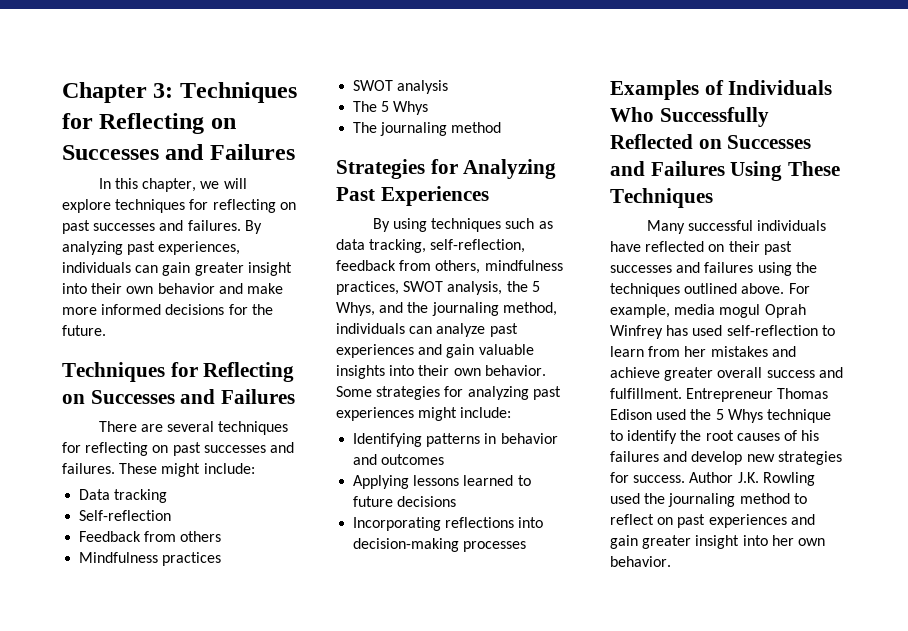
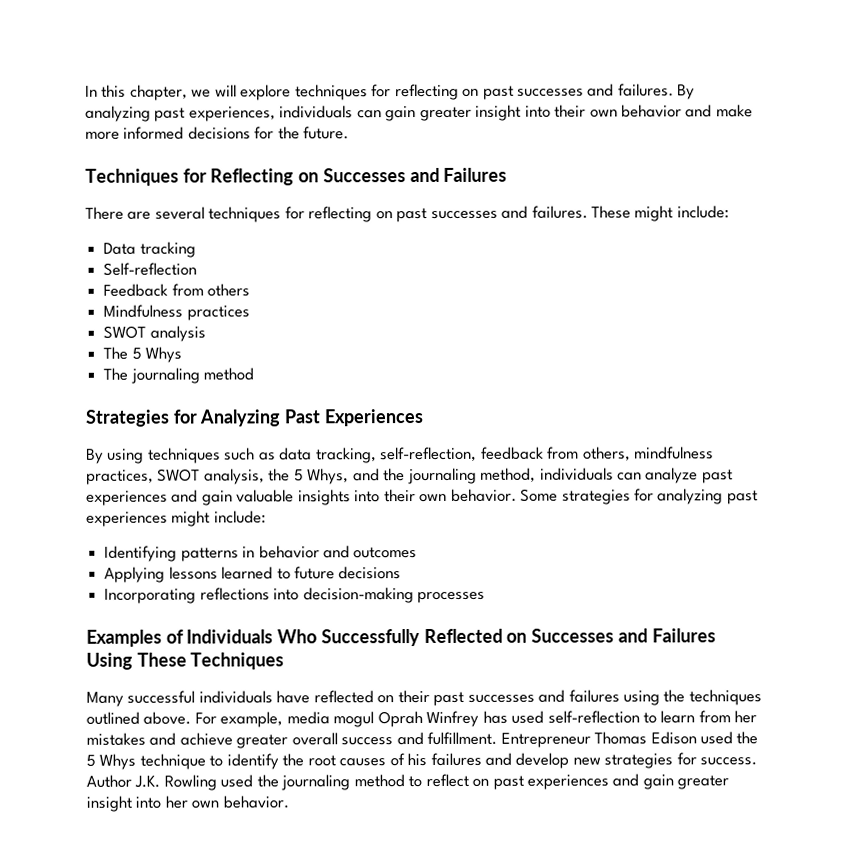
- Chapter 3: Techniques for Reflecting on Successes and Failures

